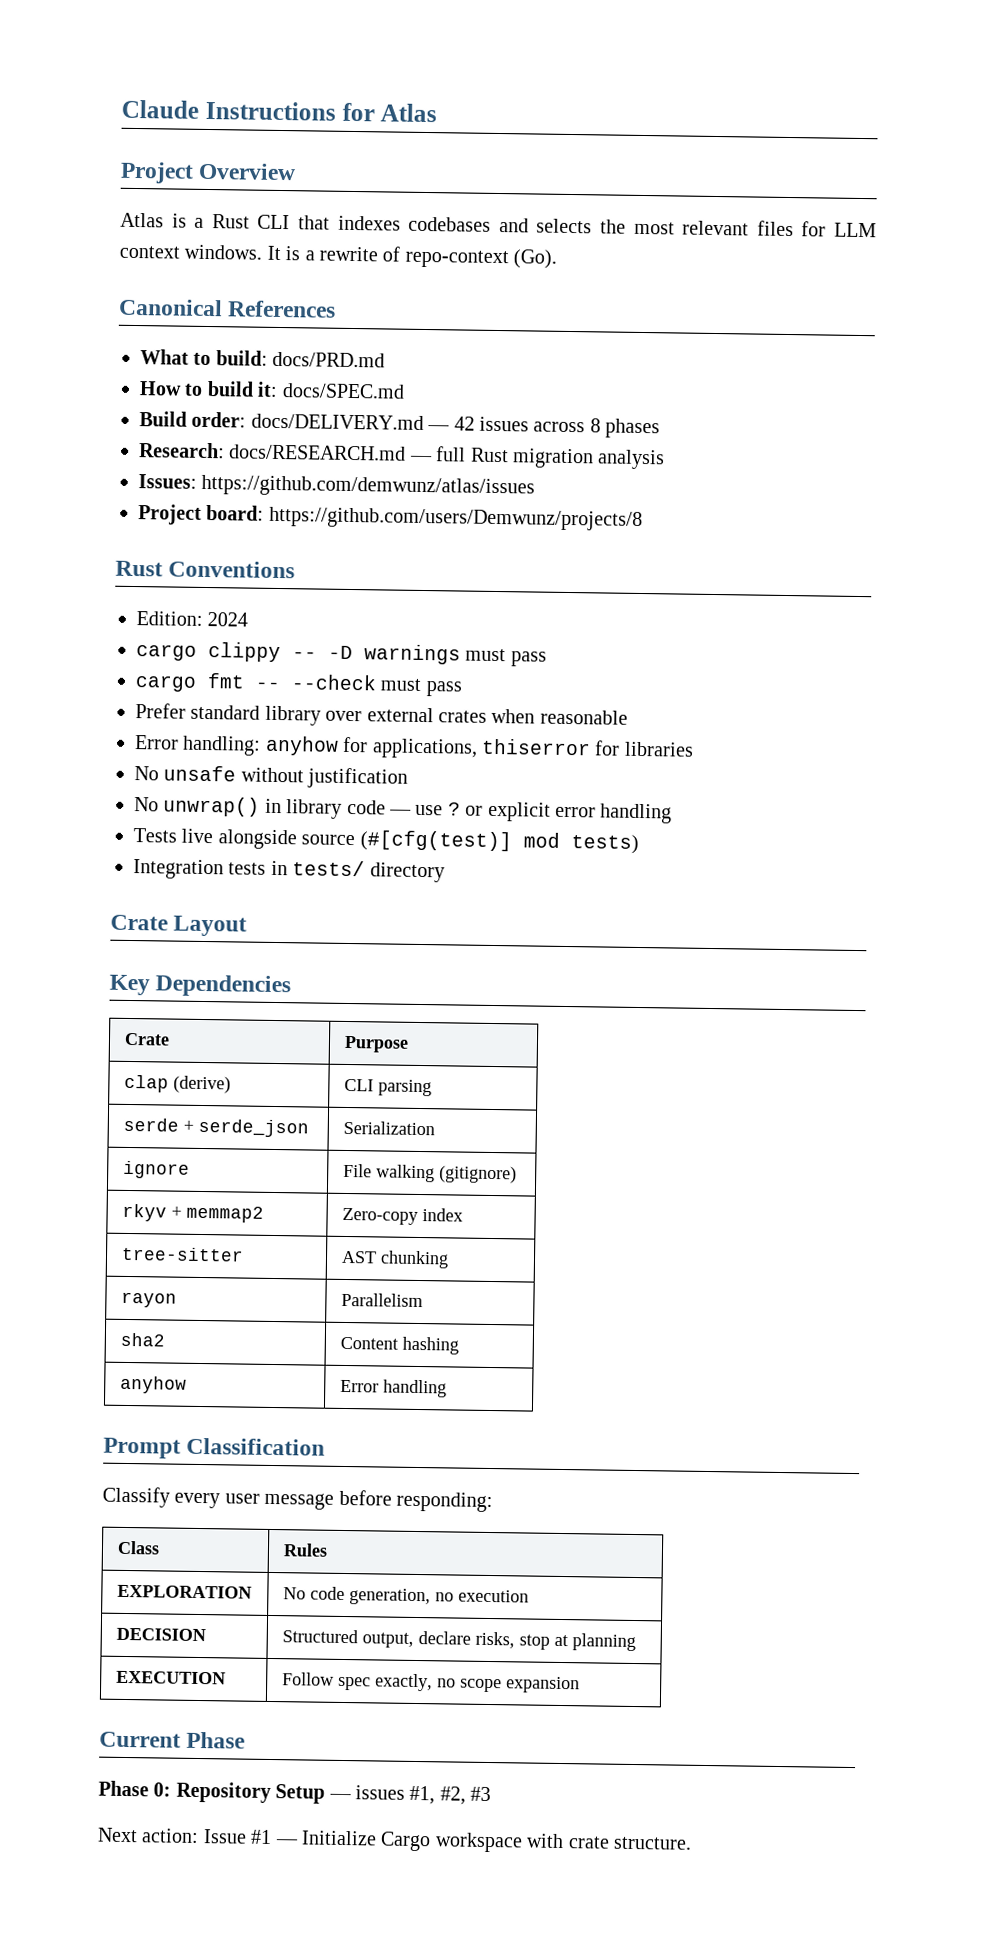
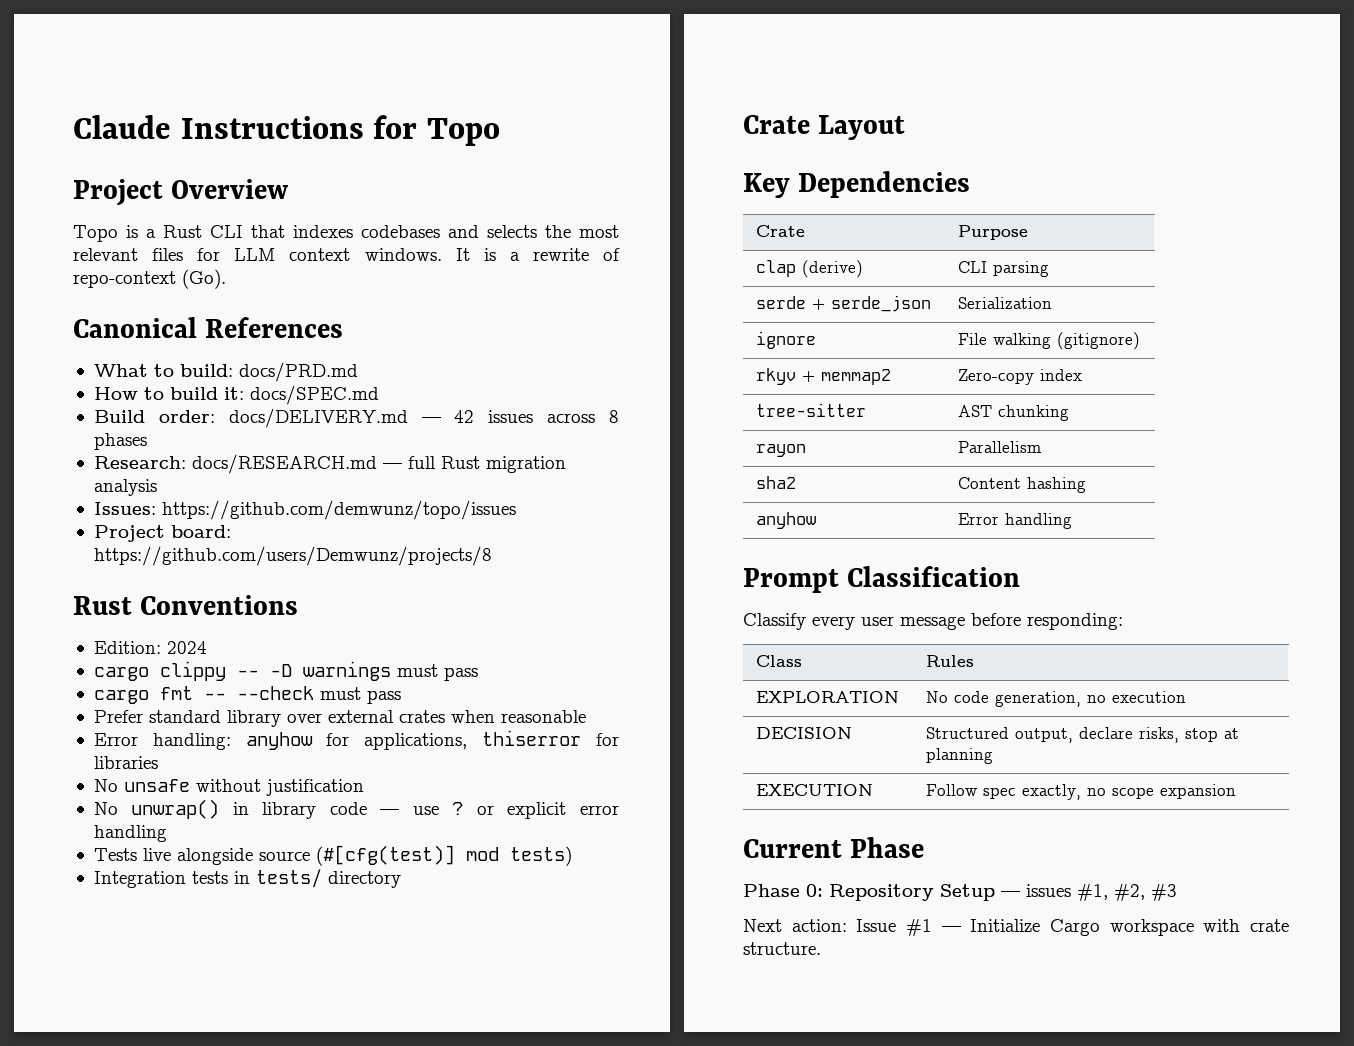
- Claude Instructions for Atlas
+ Claude Instructions for Topo
- Atlas is a Rust CLI that indexes codebases and selects the most relevant files for LLM context windows.
+ Topo is a Rust CLI that indexes codebases and selects the most relevant files for LLM context windows.
- Issues: https://github.com/demwunz/atlas/issues
+ Issues: https://github.com/demwunz/topo/issues

